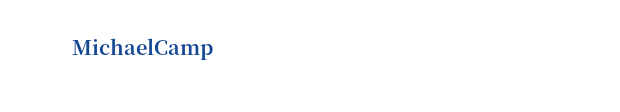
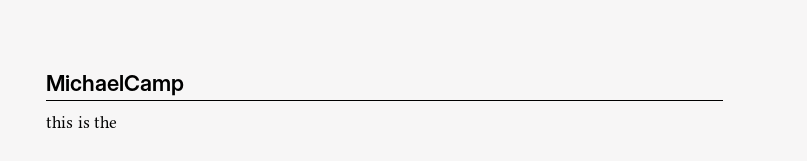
+ this is the

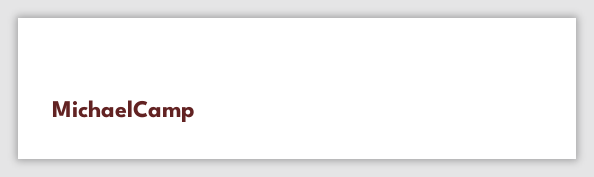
- this is the

